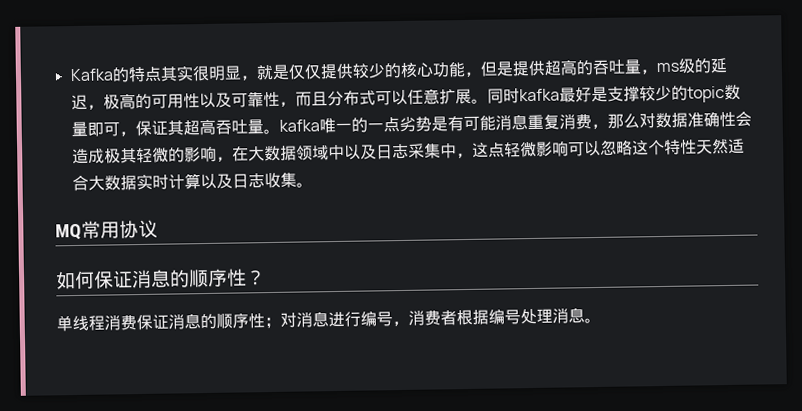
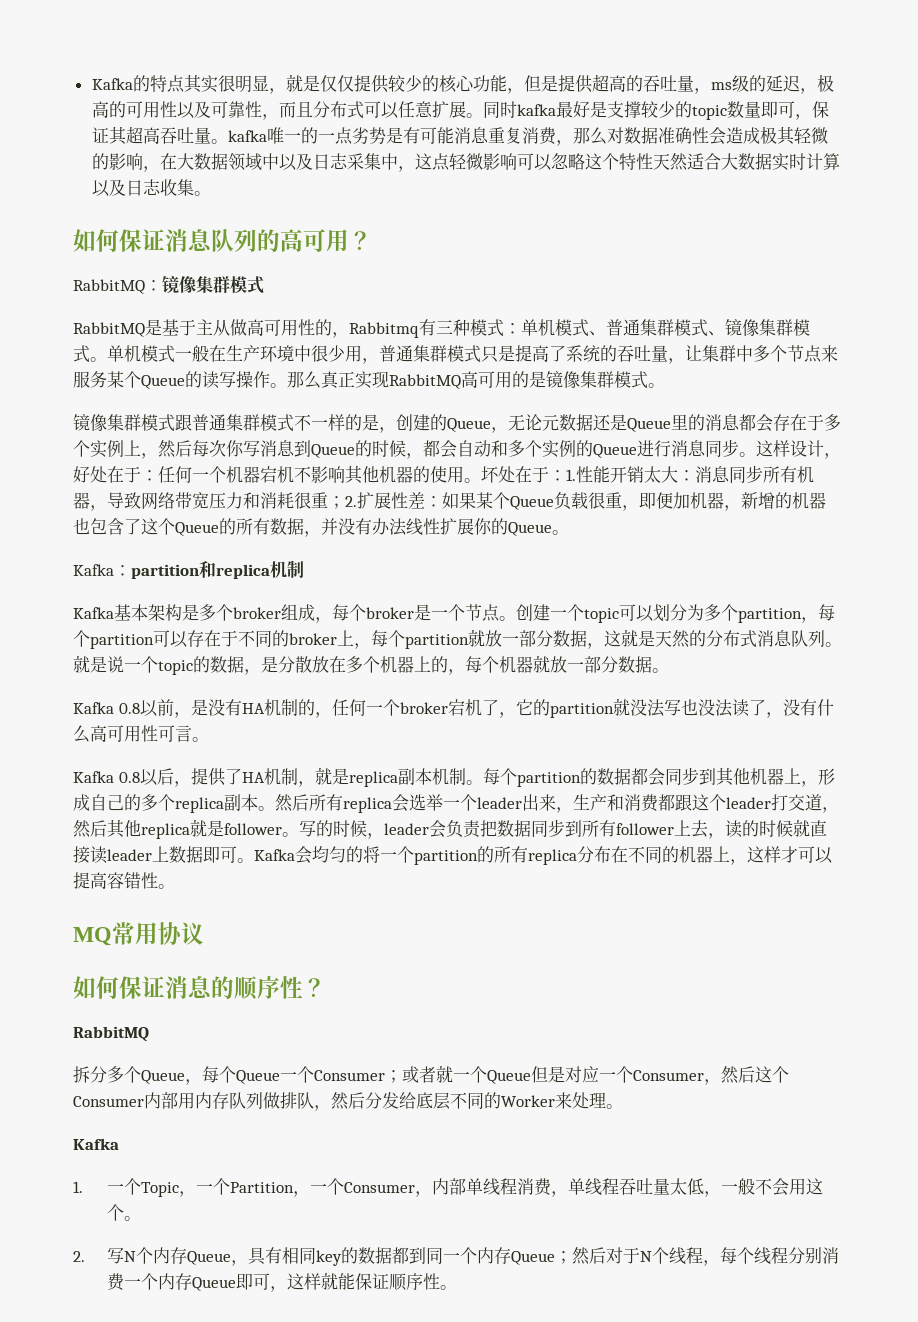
+ 如何保证消息队列的高可用？
+ RabbitMQ：镜像集群模式
+ RabbitMQ是基于主从做高可用性的，Rabbitmq有三种模式：单机模式、普通集群模式、镜像集群模式。单机模式一般在生产环境中很少用，普通集群模式只是提高了系统的吞吐量，让集群中多个节点来服务某个Queue的读写操作。那么真正实现RabbitMQ高可用的是镜像集群模式。
+ 镜像集群模式跟普通集群模式不一样的是，创建的Queue，无论元数据还是Queue里的消息都会存在于多个实例上，然后每次你写消息到Queue的时候，都会自动和多个实例的Queue进行消息同步。这样设计，好处在于：任何一个机器宕机不影响其他机器的使用。坏处在于：1.性能开销太大：消息同步所有机器，导致网络带宽压力和消耗很重；2.扩展性差：如果某个Queue负载很重，即便加机器，新增的机器也包含了这个Queue的所有数据，并没有办法线性扩展你的Queue。
+ Kafka：partition和replica机制
+ Kafka基本架构是多个broker组成，每个broker是一个节点。创建一个topic可以划分为多个partition，每个partition可以存在于不同的broker上，每个partition就放一部分数据，这就是天然的分布式消息队列。就是说一个topic的数据，是分散放在多个机器上的，每个机器就放一部分数据。
+ Kafka 0.8以前，是没有HA机制的，任何一个broker宕机了，它的partition就没法写也没法读了，没有什么高可用性可言。
+ Kafka 0.8以后，提供了HA机制，就是replica副本机制。每个partition的数据都会同步到其他机器上，形成自己的多个replica副本。然后所有replica会选举一个leader出来，生产和消费都跟这个leader打交道，然后其他replica就是follower。写的时候，leader会负责把数据同步到所有follower上去，读的时候就直接读leader上数据即可。Kafka会均匀的将一个partition的所有replica分布在不同的机器上，这样才可以提高容错性。
  如何保证消息的顺序性？
- 单线程消费保证消息的顺序性；对消息进行编号，消费者根据编号处理消息。
+ RabbitMQ
+ 拆分多个Queue，每个Queue一个Consumer；或者就一个Queue但是对应一个Consumer，然后这个Consumer内部用内存队列做排队，然后分发给底层不同的Worker来处理。
+ Kafka
+ 1.一个Topic，一个Partition，一个Consumer，内部单线程消费，单线程吞吐量太低，一般不会用这个。
+ 2.写N个内存Queue，具有相同key的数据都到同一个内存Queue；然后对于N个线程，每个线程分别消费一个内存Queue即可，这样就能保证顺序性。

